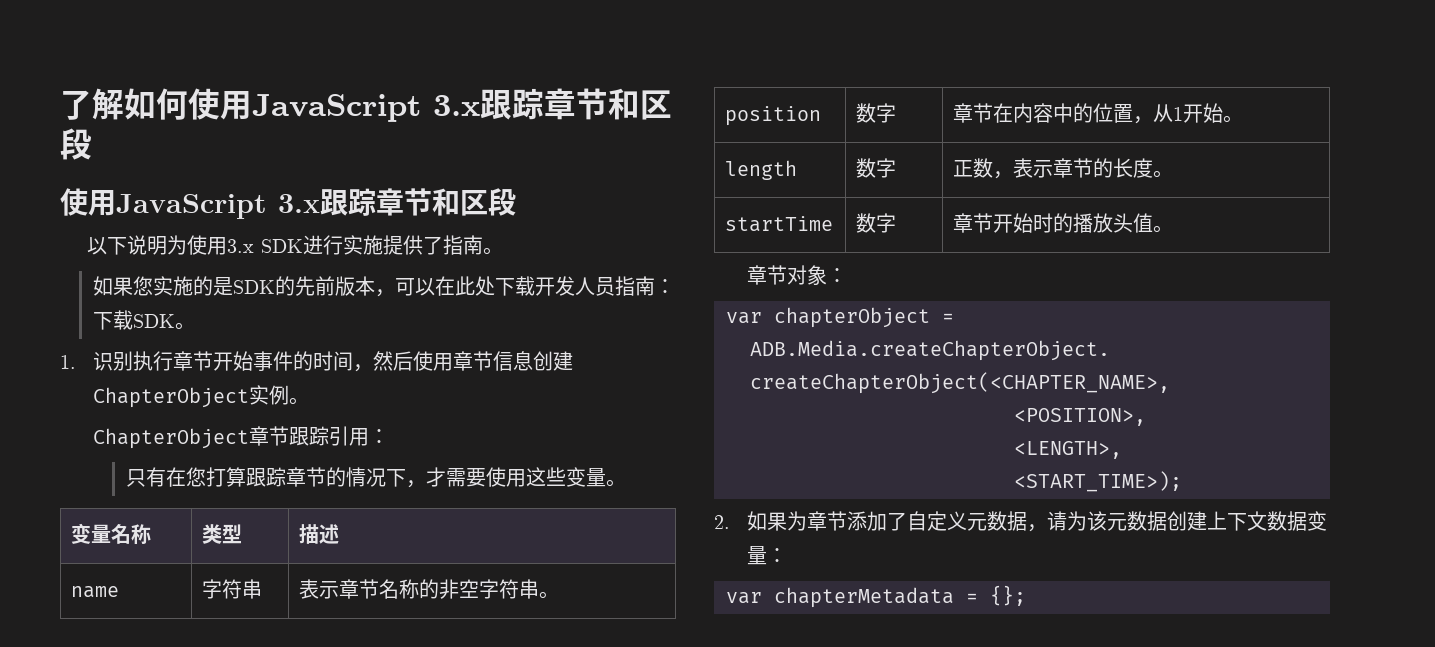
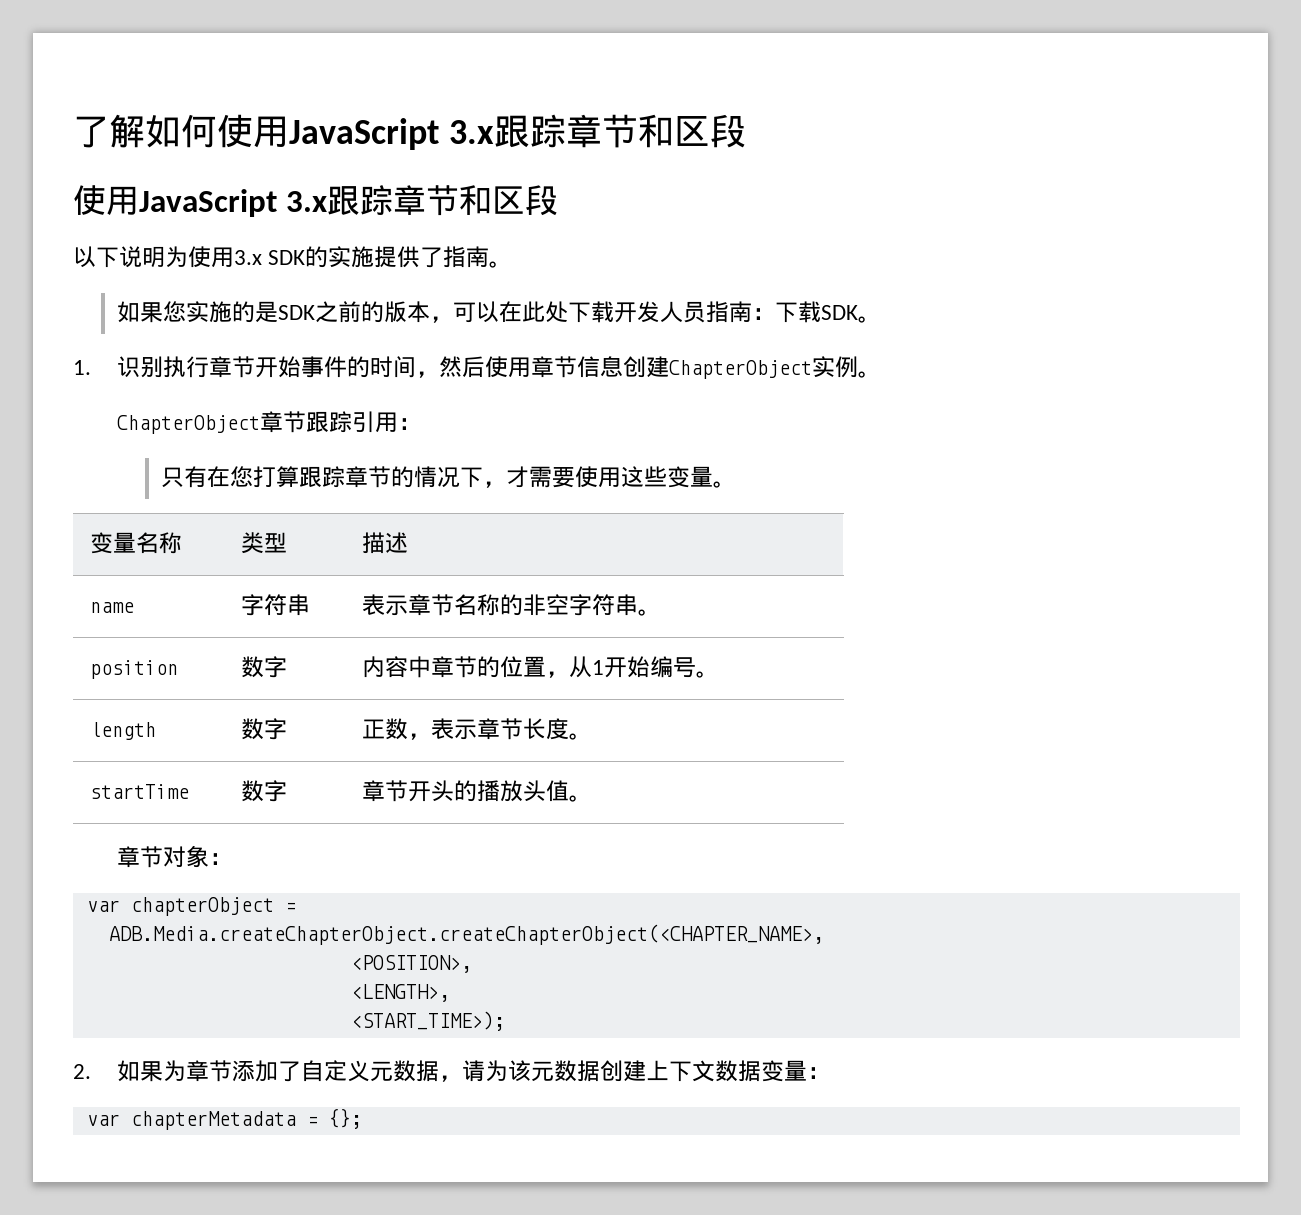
- 以下说明为使用3.x SDK进行实施提供了指南。
+ 以下说明为使用3.x SDK的实施提供了指南。
- 如果您实施的是SDK的先前版本，可以在此处下载开发人员指南：下载SDK。
+ 如果您实施的是SDK之前的版本，可以在此处下载开发人员指南：下载SDK。
- position | 数字 | 章节在内容中的位置，从1开始。
+ position | 数字 | 内容中章节的位置，从1开始编号。
- length | 数字 | 正数，表示章节的长度。
+ length | 数字 | 正数，表示章节长度。
- startTime | 数字 | 章节开始时的播放头值。
+ startTime | 数字 | 章节开头的播放头值。

